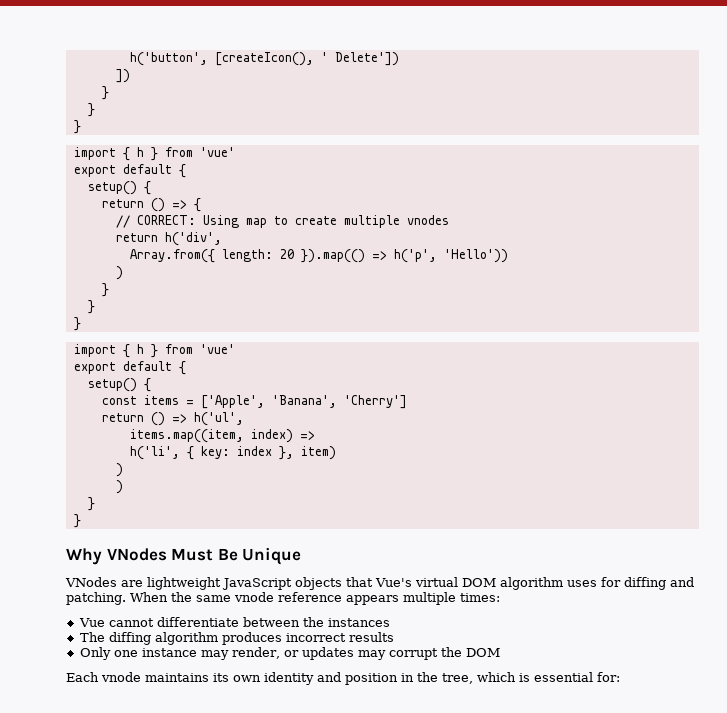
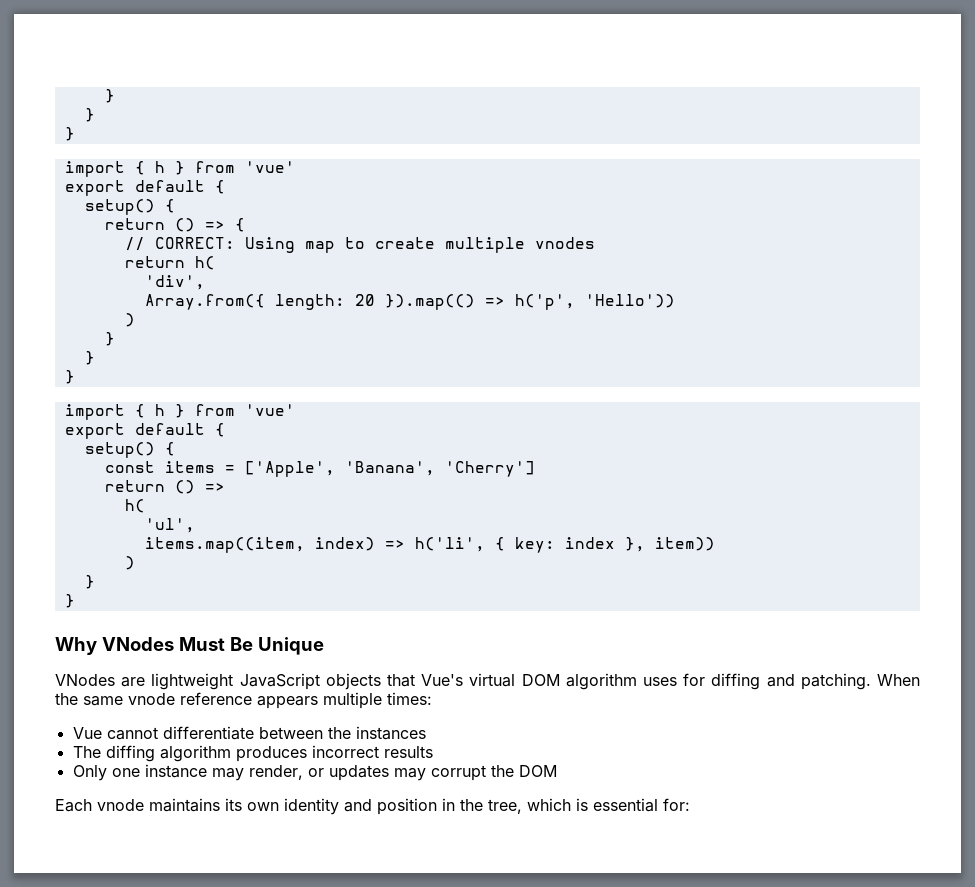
- h('button', [createIcon(), ' Delete'])
- ])
- return h('div',
+ return h(
+ 'div',
  const items = ['Apple', 'Banana', 'Cherry']
- return () => h('ul',
+ return () =>
+ h(
+ 'ul',
- items.map((item, index) =>
- h('li', { key: index }, item)
- )
+ items.map((item, index) => h('li', { key: index }, item))

